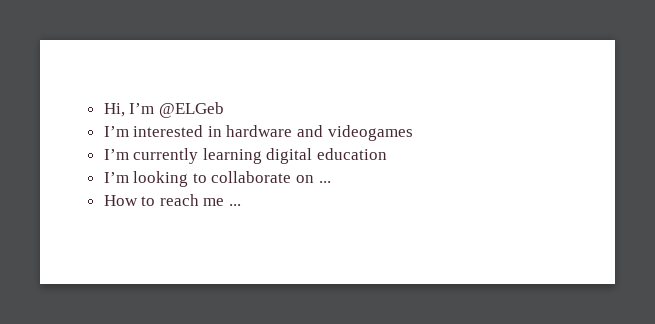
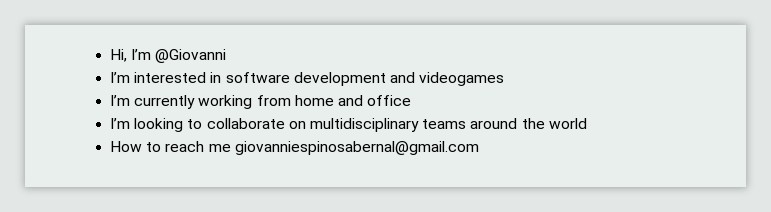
- Hi, I’m @ELGeb
+ Hi, I’m @Giovanni
- I’m interested in hardware and videogames
+ I’m interested in software development and videogames
- I’m currently learning digital education
+ I’m currently working from home and office
- I’m looking to collaborate on ...
+ I’m looking to collaborate on multidisciplinary teams around the world
- How to reach me ...
+ How to reach me giovanniespinosabernal@gmail.com

